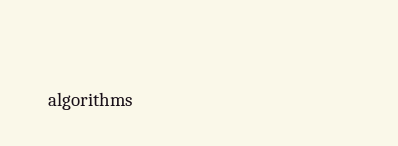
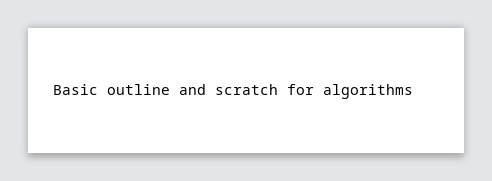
- algorithms
+ Basic outline and scratch for algorithms

